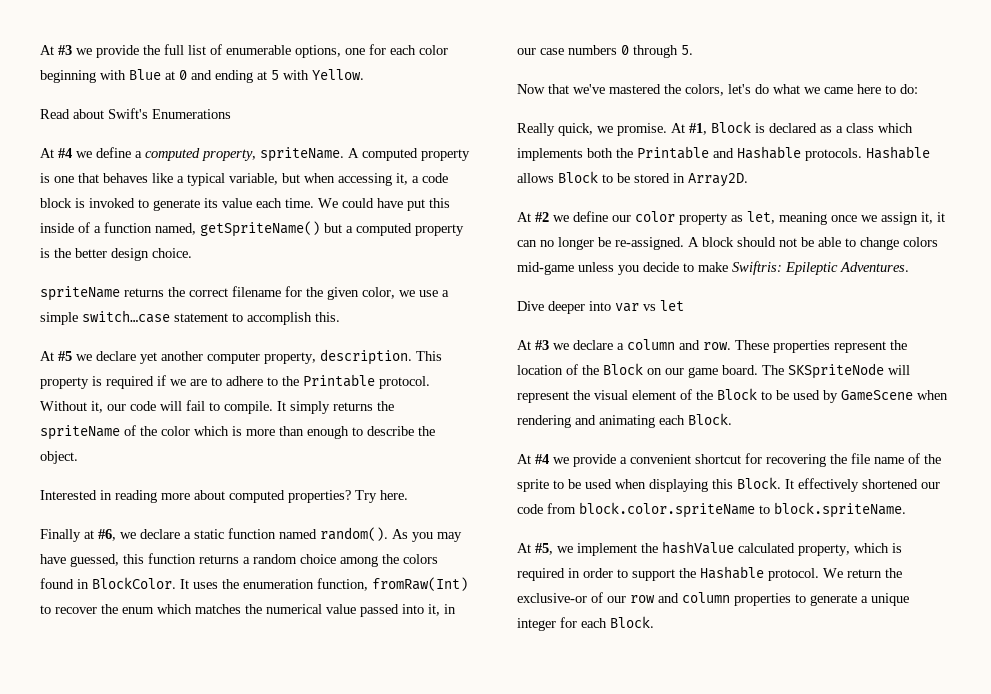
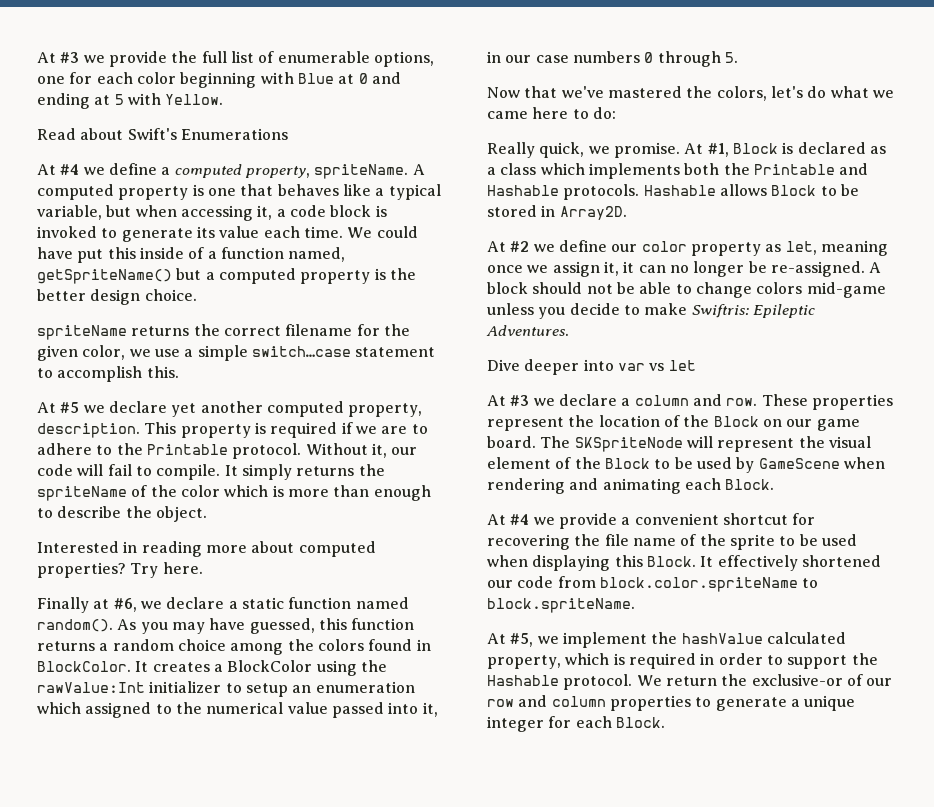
- At #5 we declare yet another computer property, description.
+ At #5 we declare yet another computed property, description.
- It uses the enumeration function, fromRaw(Int) to recover the enum which matches the numerical value passed into it, in our case numbers 0 through 5.
+ It creates a BlockColor using the rawValue:Int initializer to setup an enumeration which assigned to the numerical value passed into it, in our case numbers 0 through 5.

